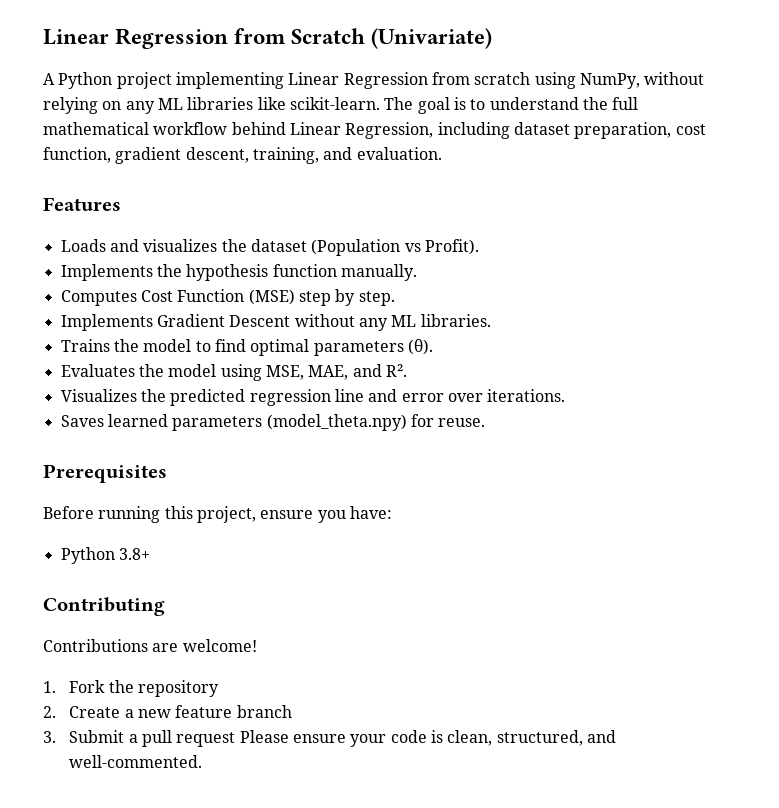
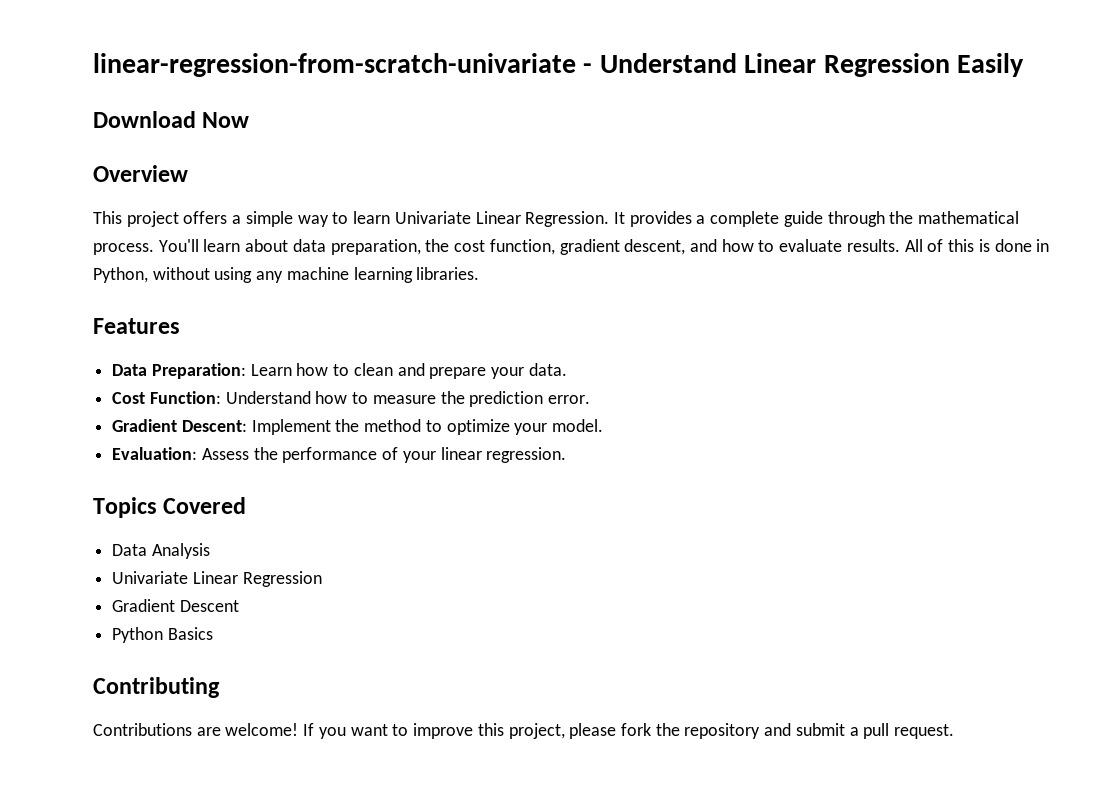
- Linear Regression from Scratch (Univariate)
- A Python project implementing Linear Regression from scratch using NumPy, without relying on any ML libraries like scikit-learn. The goal is to understand the full mathematical workflow behind Linear Regression, including dataset preparation, cost function, gradient descent, training, and evaluation.
+ linear-regression-from-scratch-univariate - Understand Linear Regression Easily
+ Download Now
+ Overview
+ This project offers a simple way to learn Univariate Linear Regression. It provides a complete guide through the mathematical process. You'll learn about data preparation, the cost function, gradient descent, and how to evaluate results. All of this is done in Python, without using any machine learning libraries.
  Features
- Loads and visualizes the dataset (Population vs Profit).
- Implements the hypothesis function manually.
- Computes Cost Function (MSE) step by step.
- Implements Gradient Descent without any ML libraries.
- Trains the model to find optimal parameters (θ).
- Evaluates the model using MSE, MAE, and R².
- Visualizes the predicted regression line and error over iterations.
- Saves learned parameters (model_theta.npy) for reuse.
- Prerequisites
- Before running this project, ensure you have:
- Python 3.8+
+ Data Preparation: Learn how to clean and prepare your data.
+ Cost Function: Understand how to measure the prediction error.
+ Gradient Descent: Implement the method to optimize your model.
+ Evaluation: Assess the performance of your linear regression.
+ Topics Covered
+ Data Analysis
+ Univariate Linear Regression
+ Gradient Descent
+ Python Basics
- Contributions are welcome!
- 1. Fork the repository
- 2. Create a new feature branch
- 3. Submit a pull request Please ensure your code is clean, structured, and well-commented.
+ Contributions are welcome! If you want to improve this project, please fork the repository and submit a pull request.

